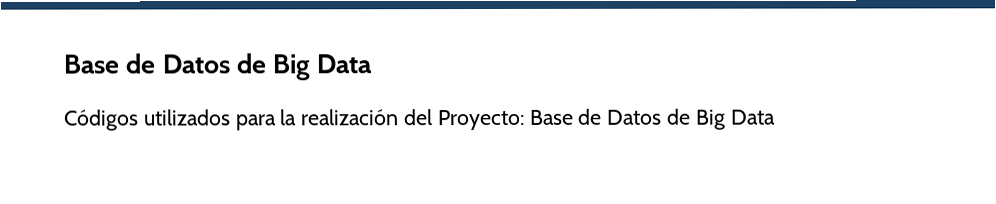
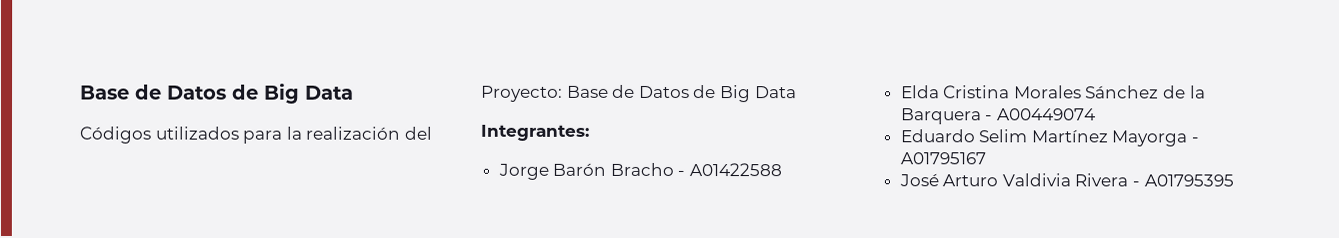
+ Integrantes:
+ Jorge Barón Bracho - A01422588
+ Elda Cristina Morales Sánchez de la Barquera - A00449074
+ Eduardo Selim Martínez Mayorga - A01795167
+ José Arturo Valdivia Rivera - A01795395

